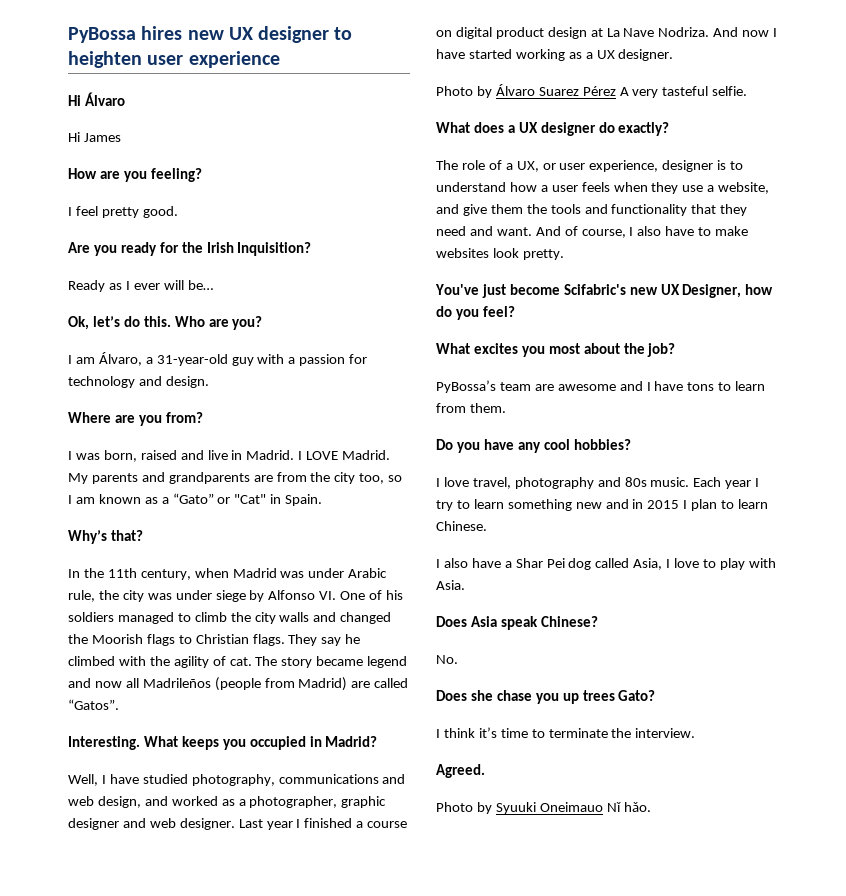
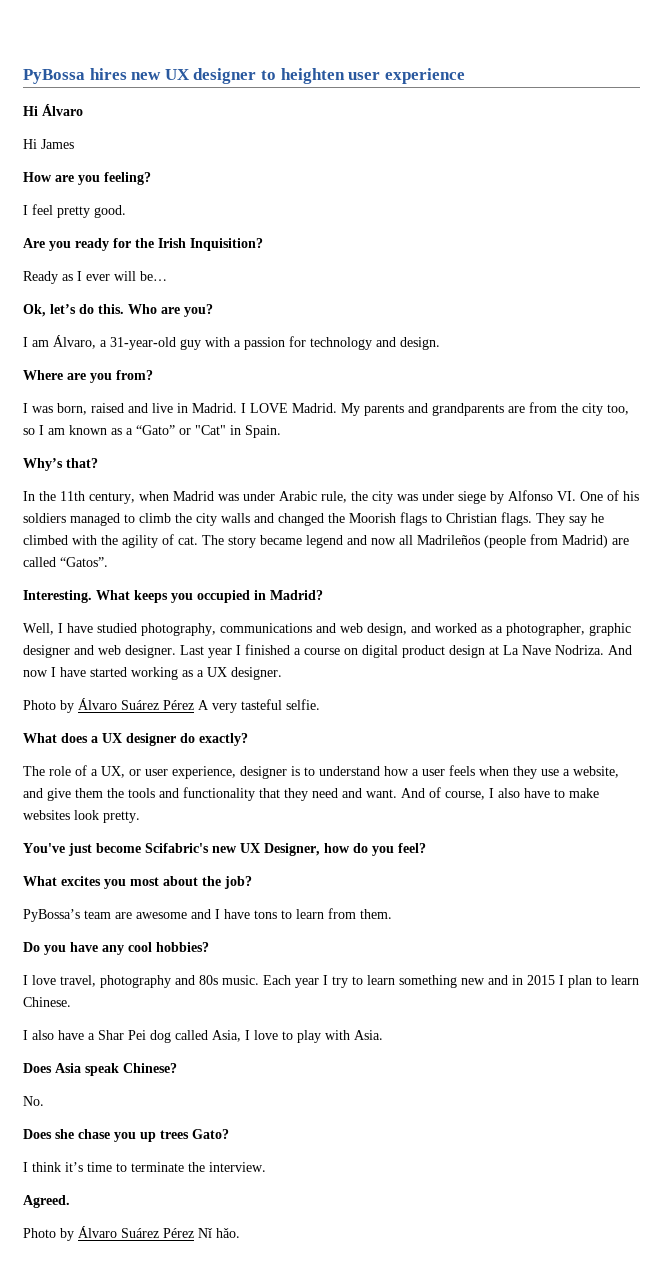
- Photo by Álvaro Suarez Pérez A very tasteful selfie.
+ Photo by Álvaro Suárez Pérez A very tasteful selfie.
- Photo by Syuuki Oneimauo Nǐ hǎo.
+ Photo by Álvaro Suárez Pérez Nǐ hǎo.

